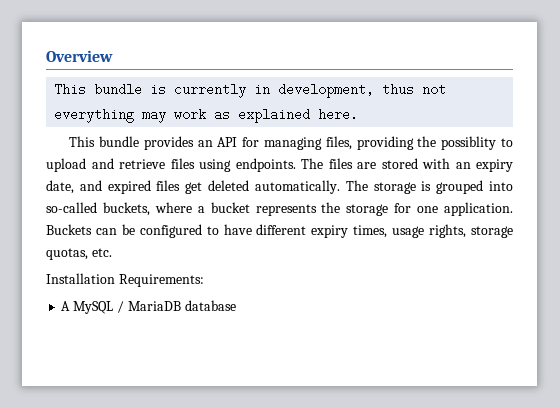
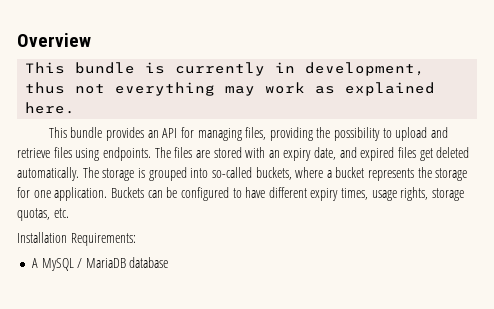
- This bundle provides an API for managing files, providing the possiblity to upload and retrieve files using endpoints.
+ This bundle provides an API for managing files, providing the possibility to upload and retrieve files using endpoints.

